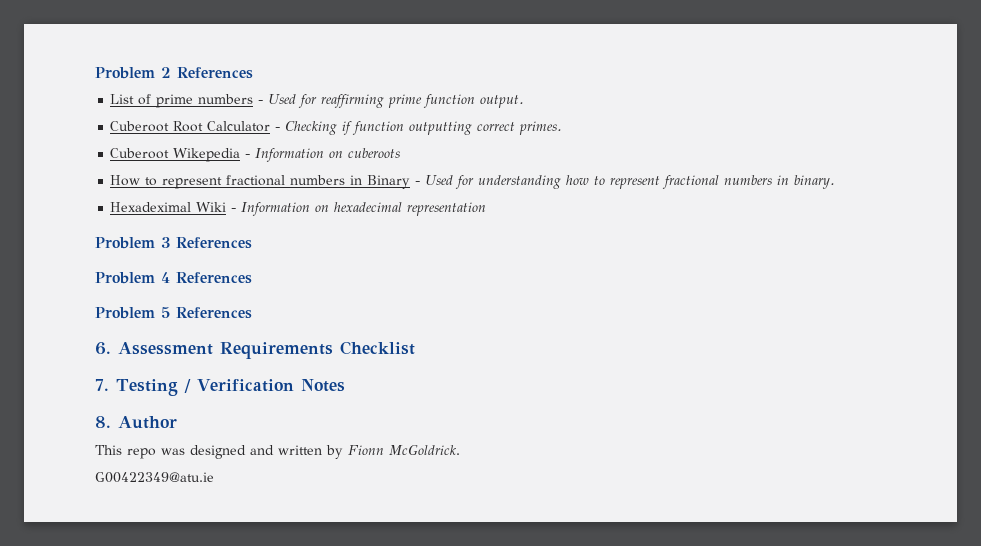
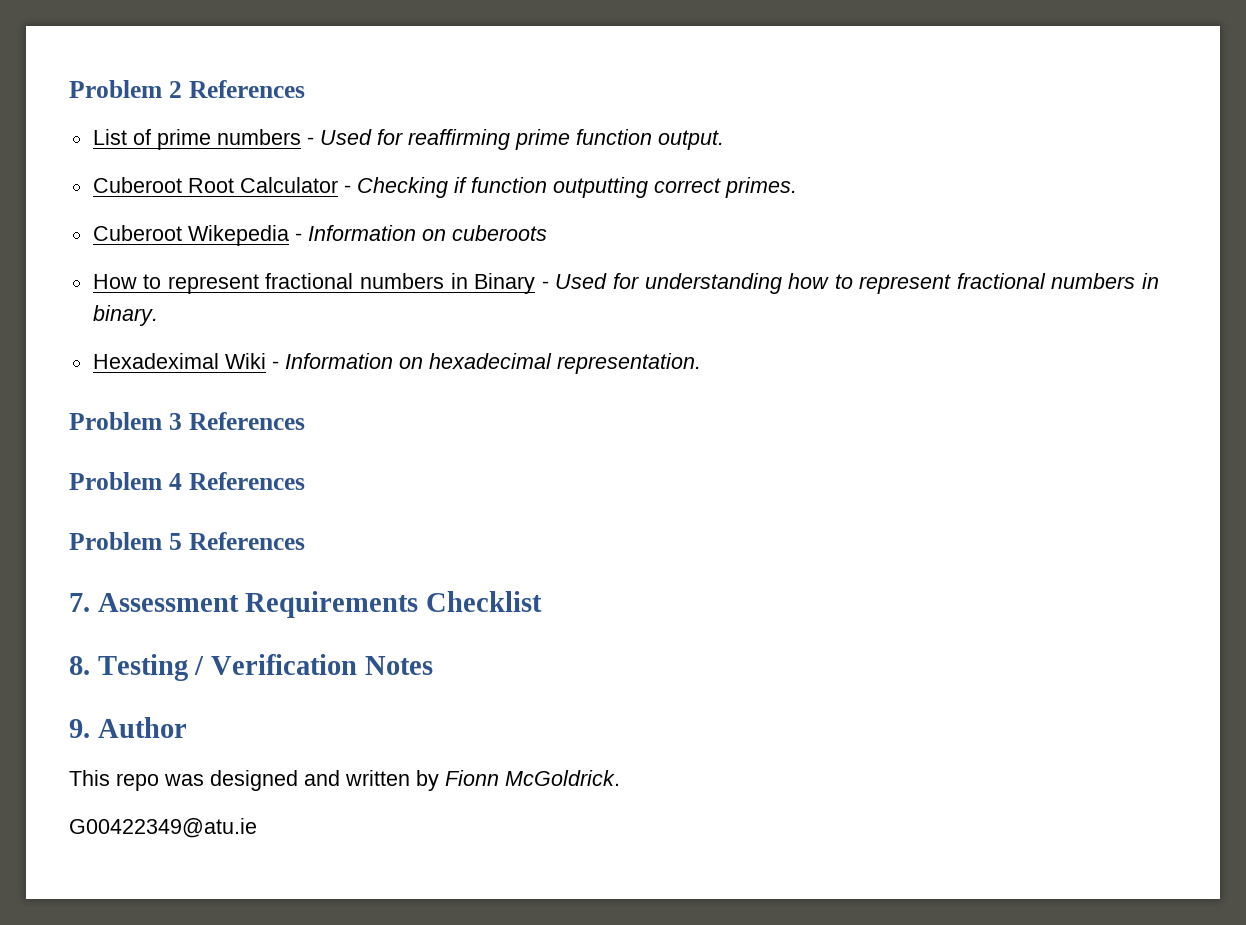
- Hexadeximal Wiki - Information on hexadecimal representation
+ Hexadeximal Wiki - Information on hexadecimal representation.
- 6. Assessment Requirements Checklist
+ 7. Assessment Requirements Checklist
- 7. Testing / Verification Notes
+ 8. Testing / Verification Notes
- 8. Author
+ 9. Author

